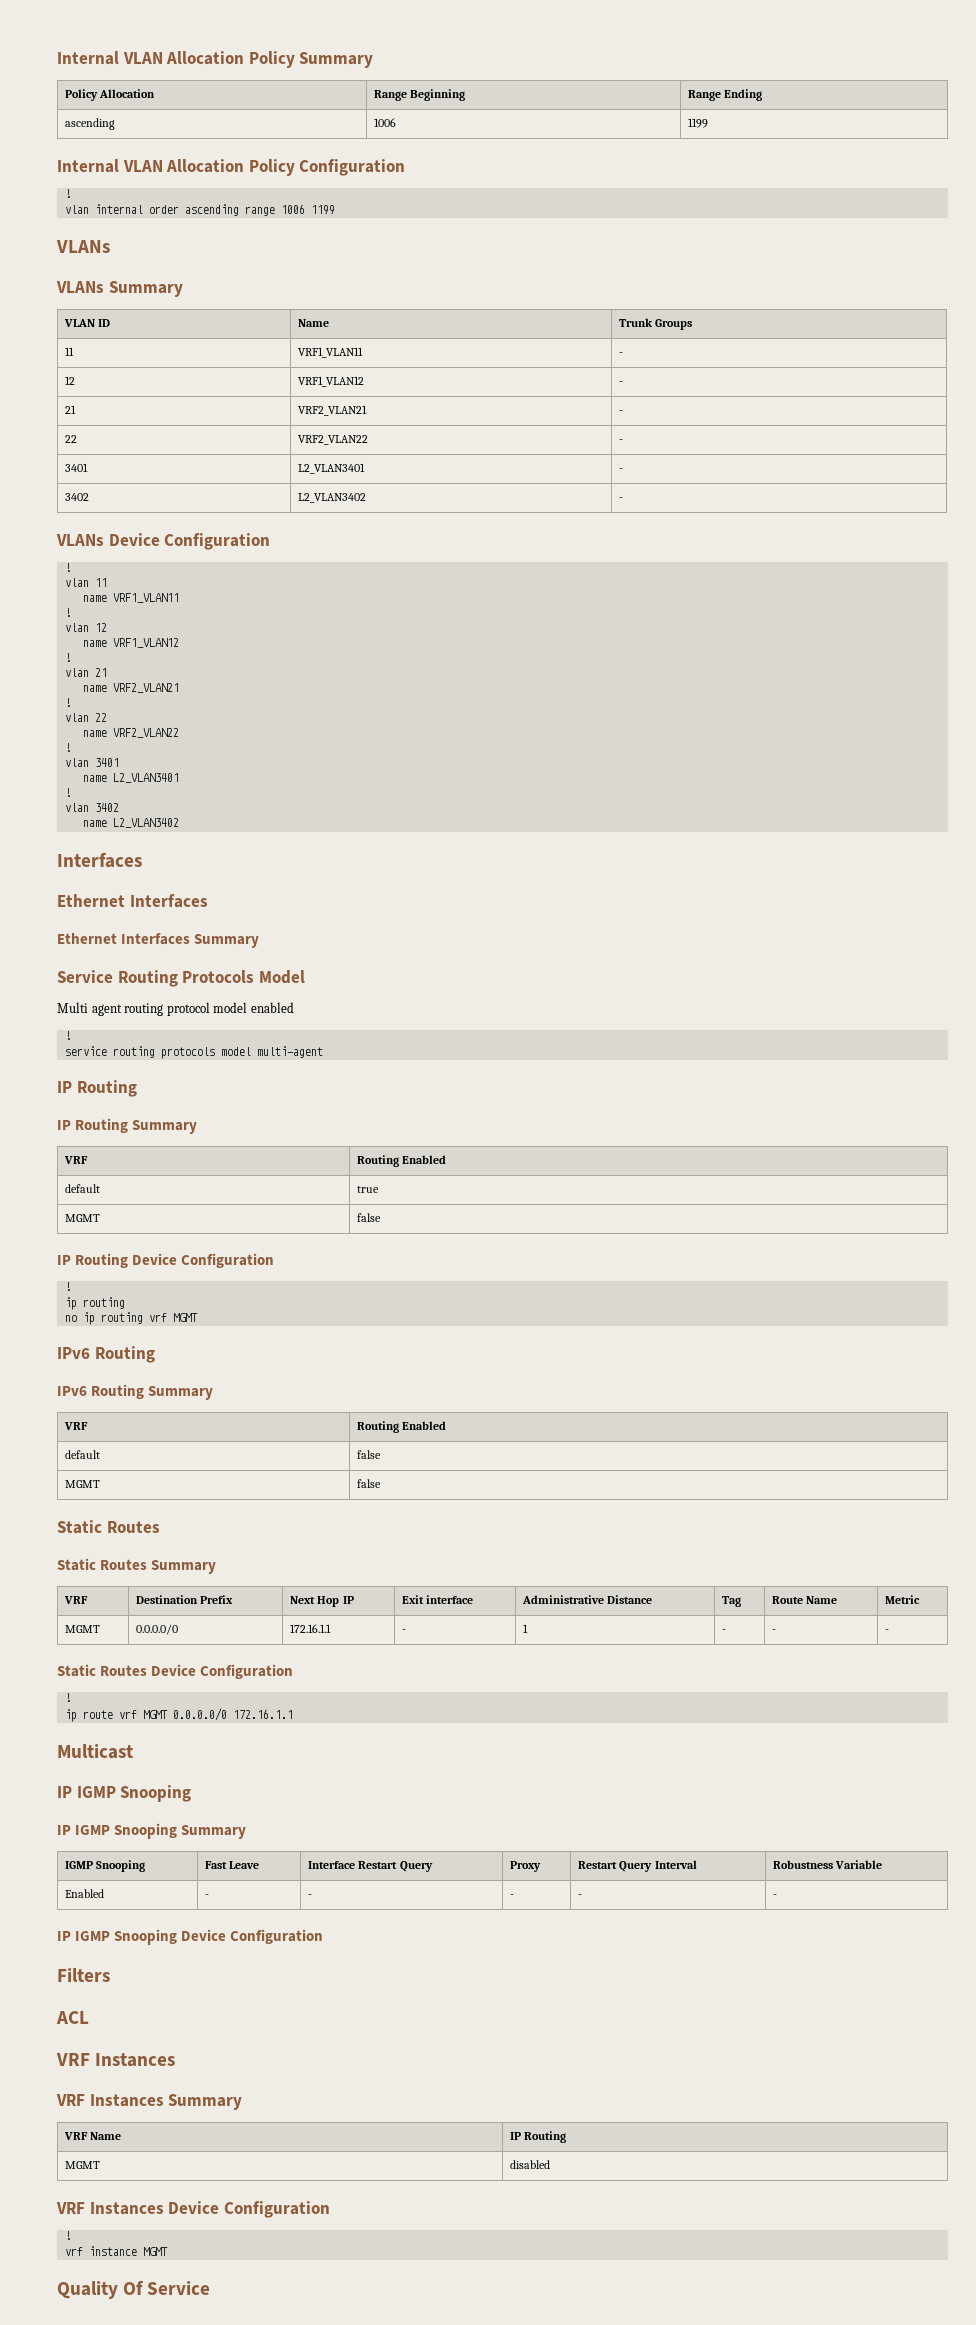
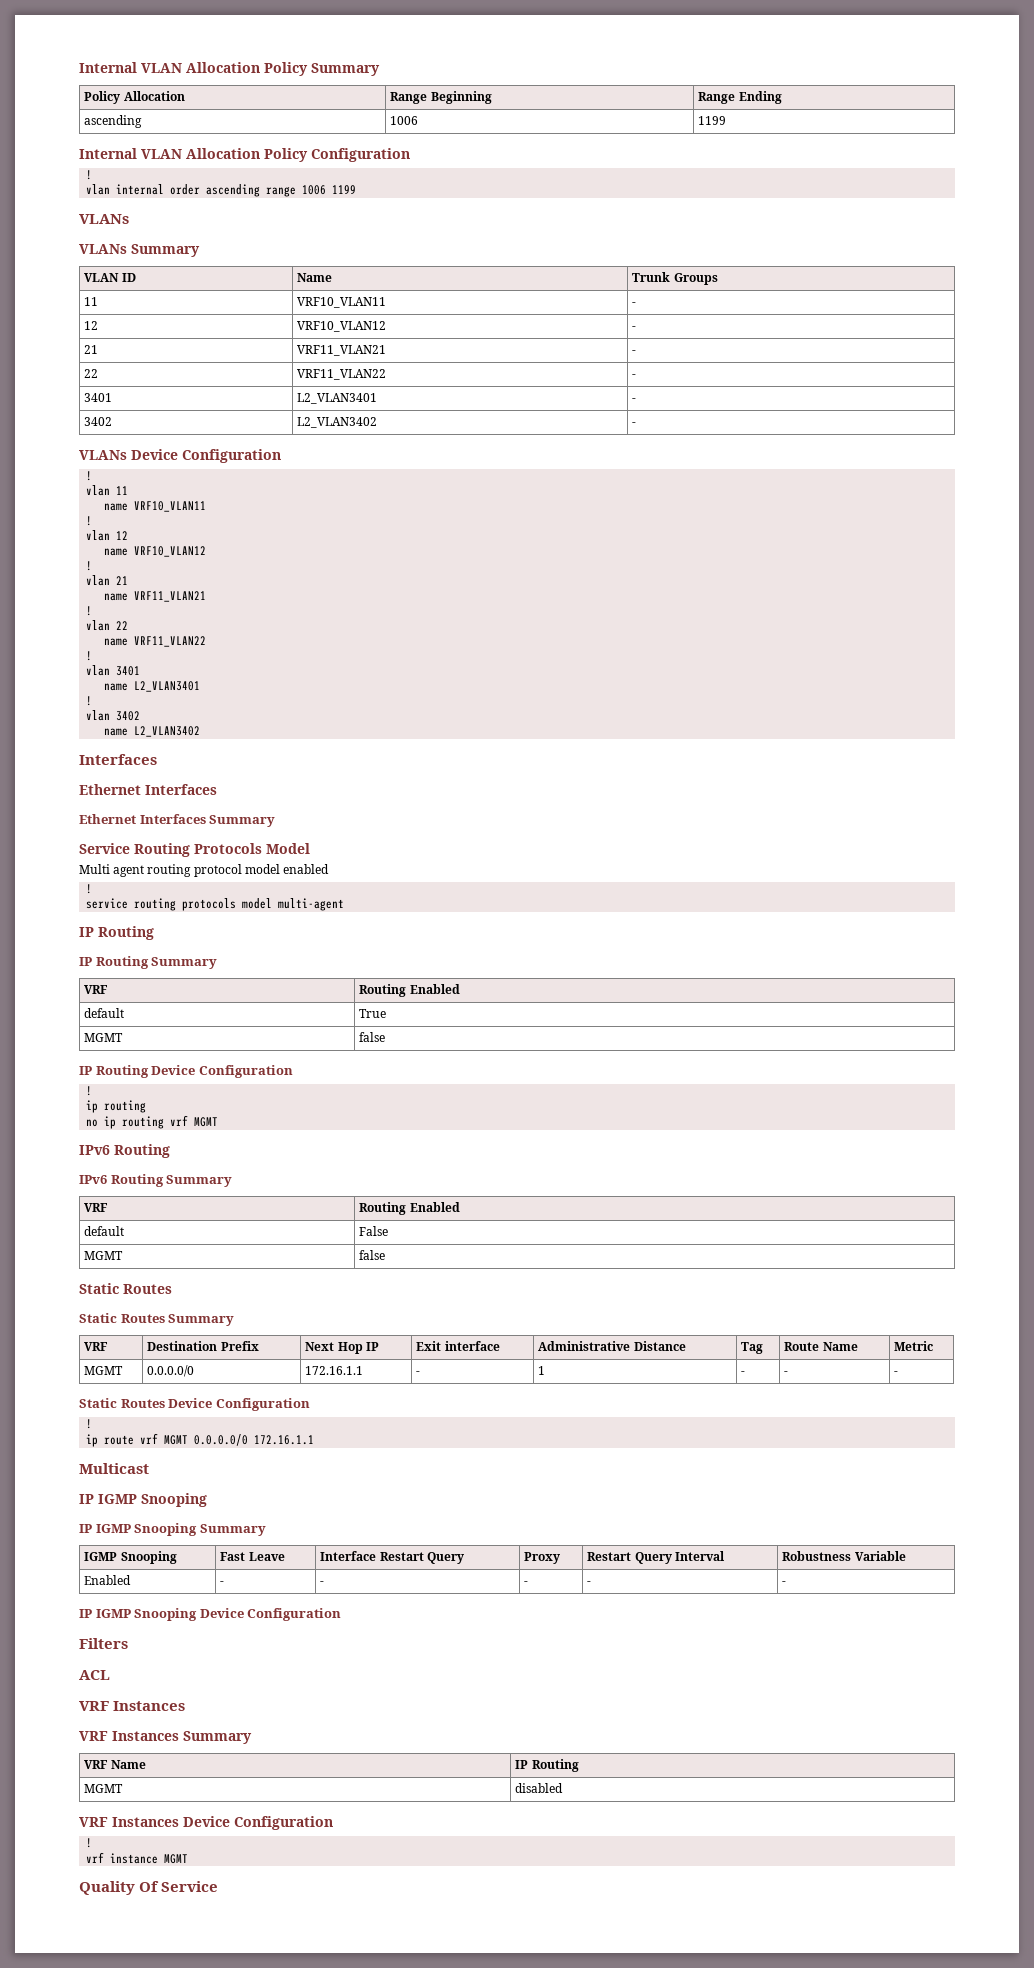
- 11 | VRF1_VLAN11 | -
+ 11 | VRF10_VLAN11 | -
- 12 | VRF1_VLAN12 | -
+ 12 | VRF10_VLAN12 | -
- 21 | VRF2_VLAN21 | -
+ 21 | VRF11_VLAN21 | -
- 22 | VRF2_VLAN22 | -
+ 22 | VRF11_VLAN22 | -
- name VRF1_VLAN11
+ name VRF10_VLAN11
- name VRF1_VLAN12
+ name VRF10_VLAN12
- name VRF2_VLAN21
+ name VRF11_VLAN21
- name VRF2_VLAN22
+ name VRF11_VLAN22
- default | true
+ default | True
- default | false
+ default | False

